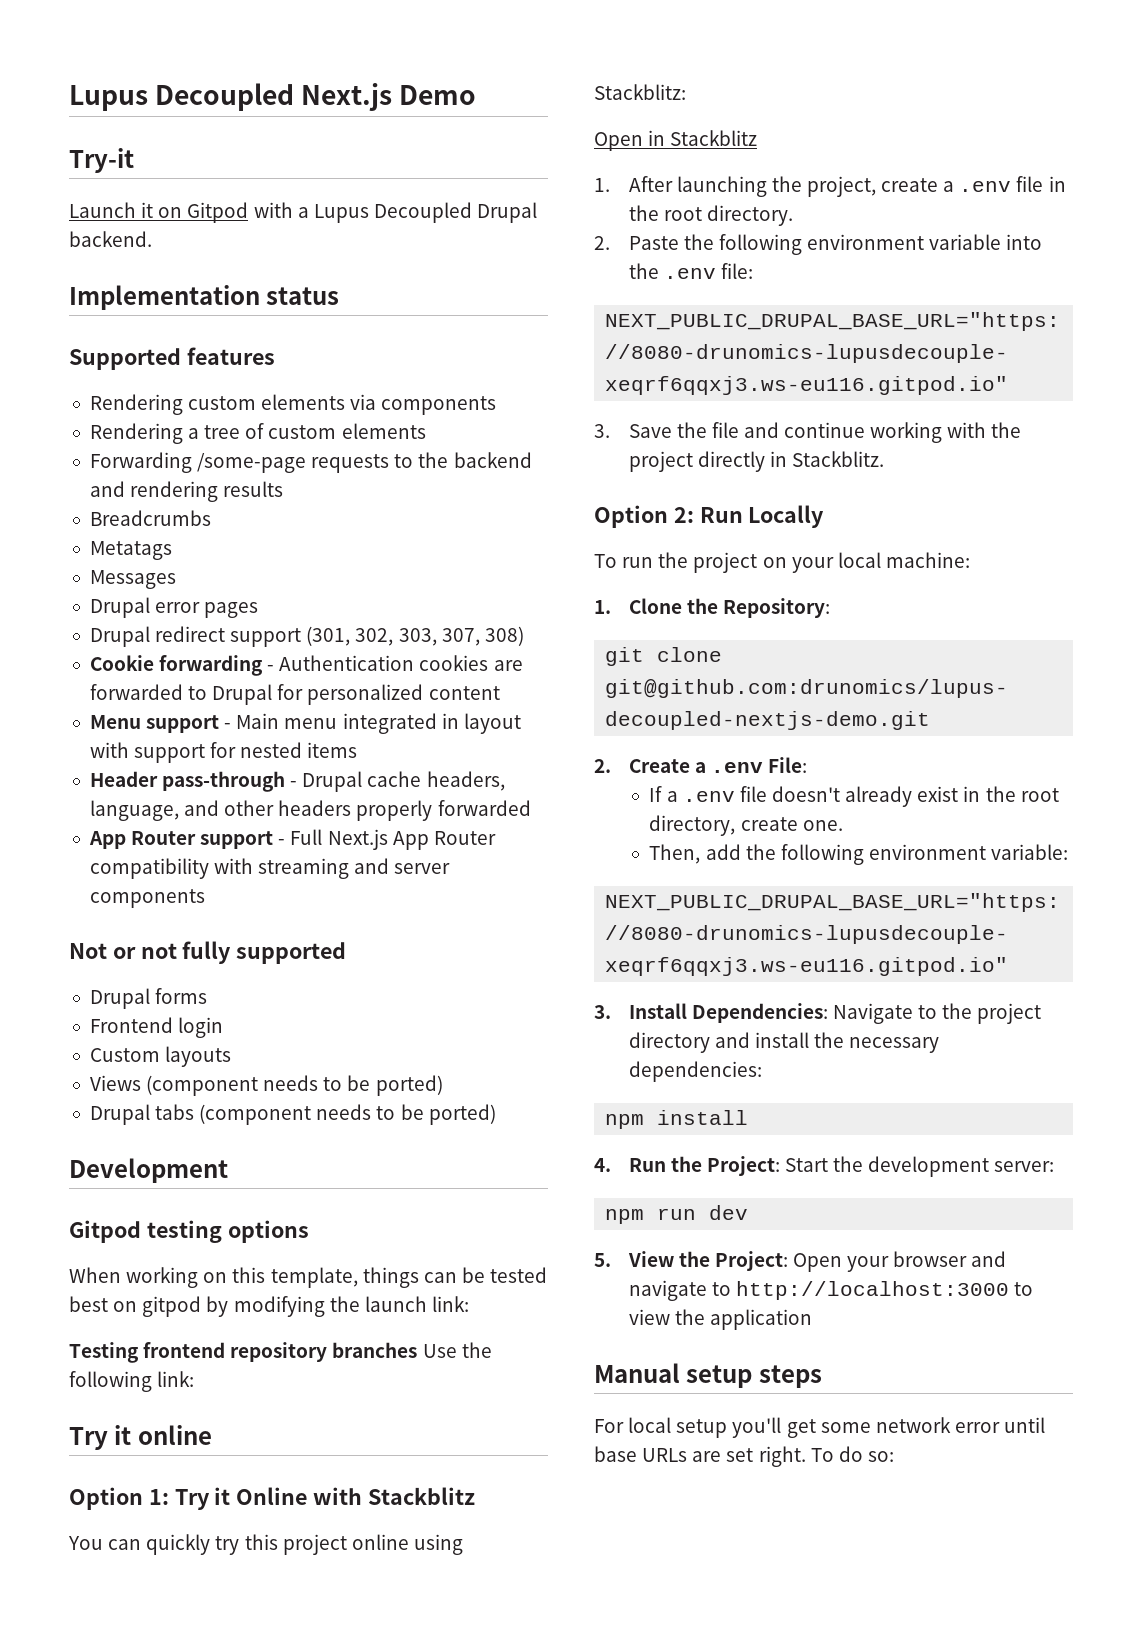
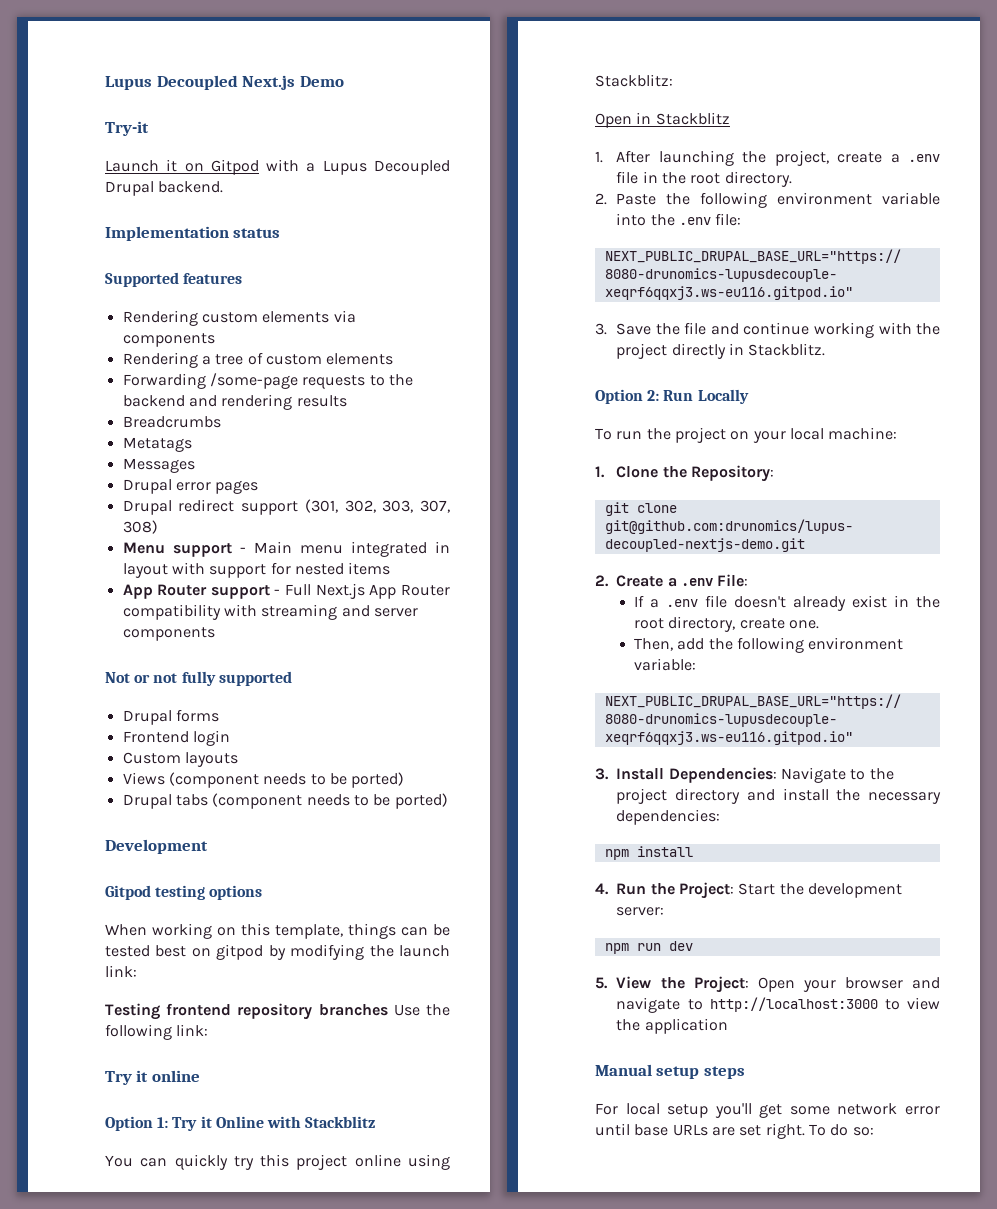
- Cookie forwarding - Authentication cookies are forwarded to Drupal for personalized content
- Header pass-through - Drupal cache headers, language, and other headers properly forwarded

